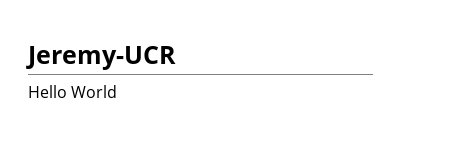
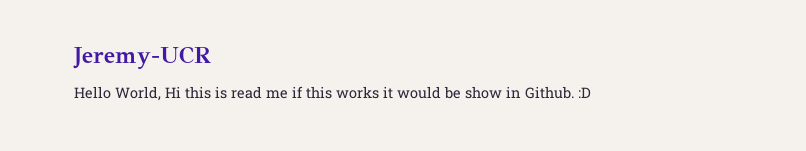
- Hello World
+ Hello World, Hi this is read me if this works it would be show in Github. :D

